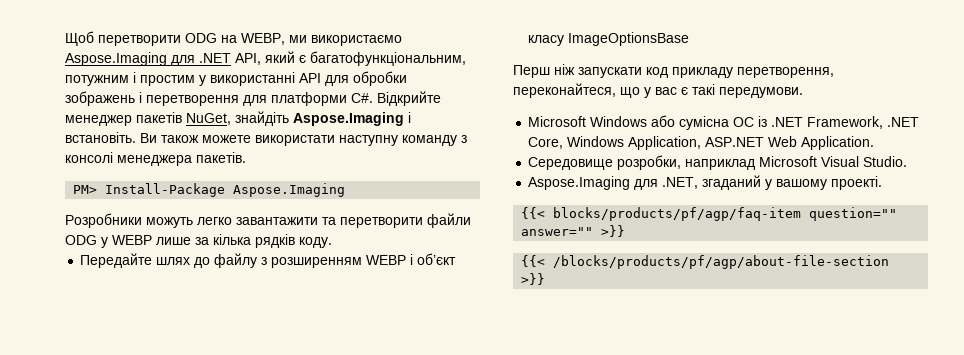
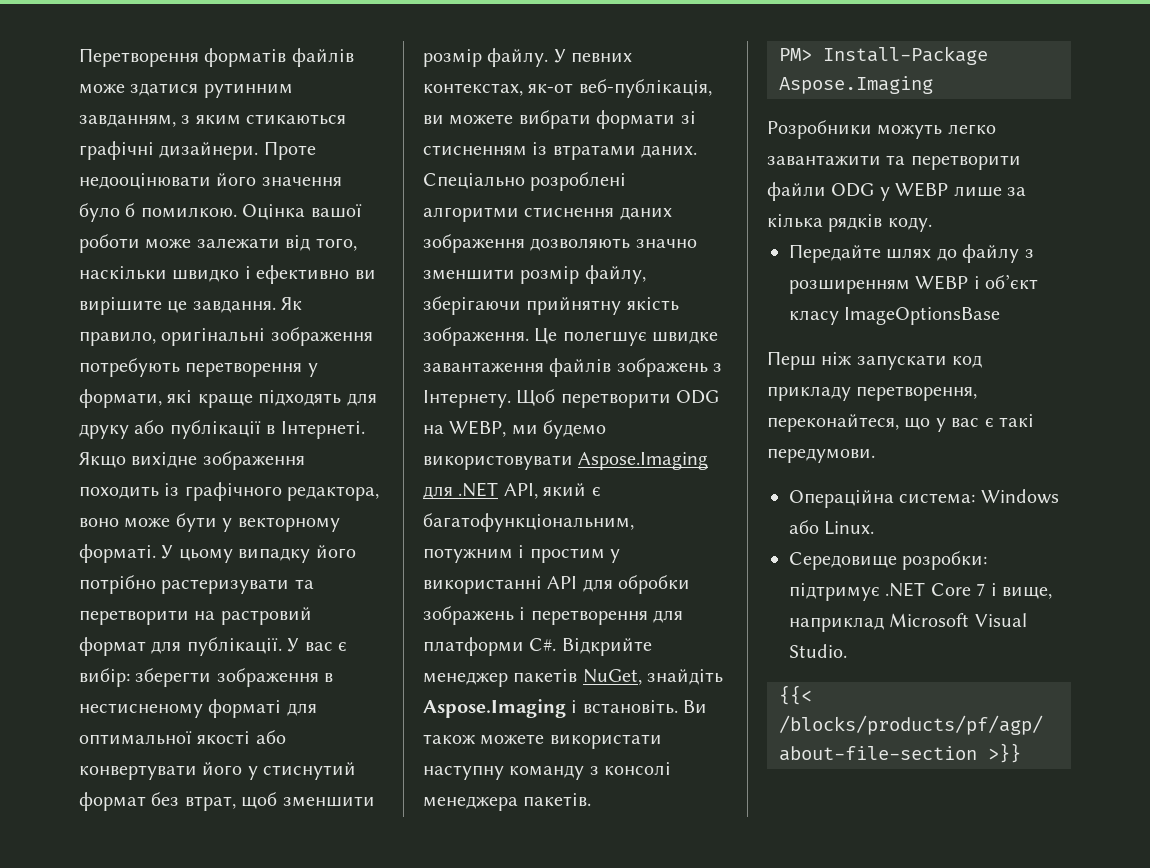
+ Перетворення форматів файлів може здатися рутинним завданням, з яким стикаються графічні дизайнери. Проте недооцінювати його значення було б помилкою. Оцінка вашої роботи може залежати від того, наскільки швидко і ефективно ви вирішите це завдання. Як правило, оригінальні зображення потребують перетворення у формати, які краще підходять для друку або публікації в Інтернеті. Якщо вихідне зображення походить із графічного редактора, воно може бути у векторному форматі. У цьому випадку його потрібно растеризувати та перетворити на растровий формат для публікації. У вас є вибір: зберегти зображення в нестисненому форматі для оптимальної якості або конвертувати його у стиснутий формат без втрат, щоб зменшити розмір файлу. У певних контекстах, як-от веб-публікація, ви можете вибрати формати зі стисненням із втратами даних. Спеціально розроблені алгоритми стиснення даних зображення дозволяють значно зменшити розмір файлу, зберігаючи прийнятну якість зображення. Це полегшує швидке завантаження файлів зображень з Інтернету.
- Щоб перетворити ODG на WEBP, ми використаємо Aspose.Imaging для .NET API, який є багатофункціональним, потужним і простим у використанні API для обробки зображень і перетворення для платформи C#. Відкрийте менеджер пакетів NuGet, знайдіть Aspose.Imaging і встановіть.
+ Щоб перетворити ODG на WEBP, ми будемо використовувати Aspose.Imaging для .NET API, який є багатофункціональним, потужним і простим у використанні API для обробки зображень і перетворення для платформи C#. Відкрийте менеджер пакетів NuGet, знайдіть Aspose.Imaging і встановіть.
- Microsoft Windows або сумісна ОС із .NET Framework, .NET Core, Windows Application, ASP.NET Web Application.
- Середовище розробки, наприклад Microsoft Visual Studio.
- Aspose.Imaging для .NET, згаданий у вашому проекті.
- {{< blocks/products/pf/agp/faq-item question="" answer="" >}}
+ Операційна система: Windows або Linux.
+ Середовище розробки: підтримує .NET Core 7 і вище, наприклад Microsoft Visual Studio.

